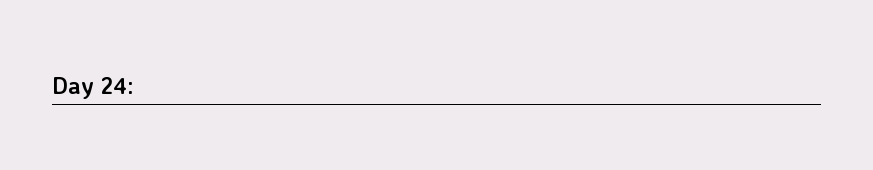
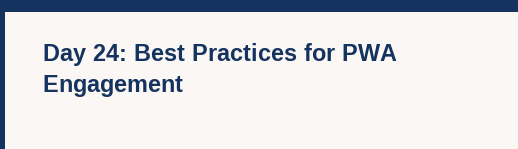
- Day 24:
+ Day 24: Best Practices for PWA Engagement

